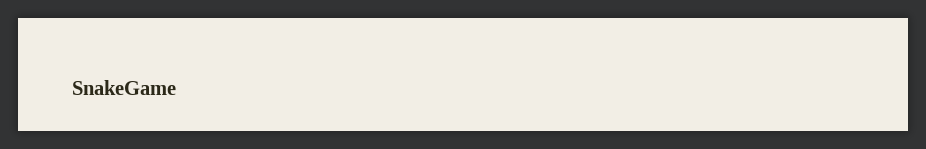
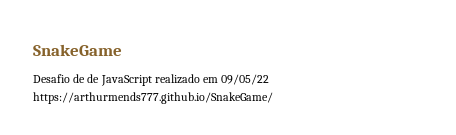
+ Desafio de de JavaScript realizado em 09/05/22 https://arthurmends777.github.io/SnakeGame/

